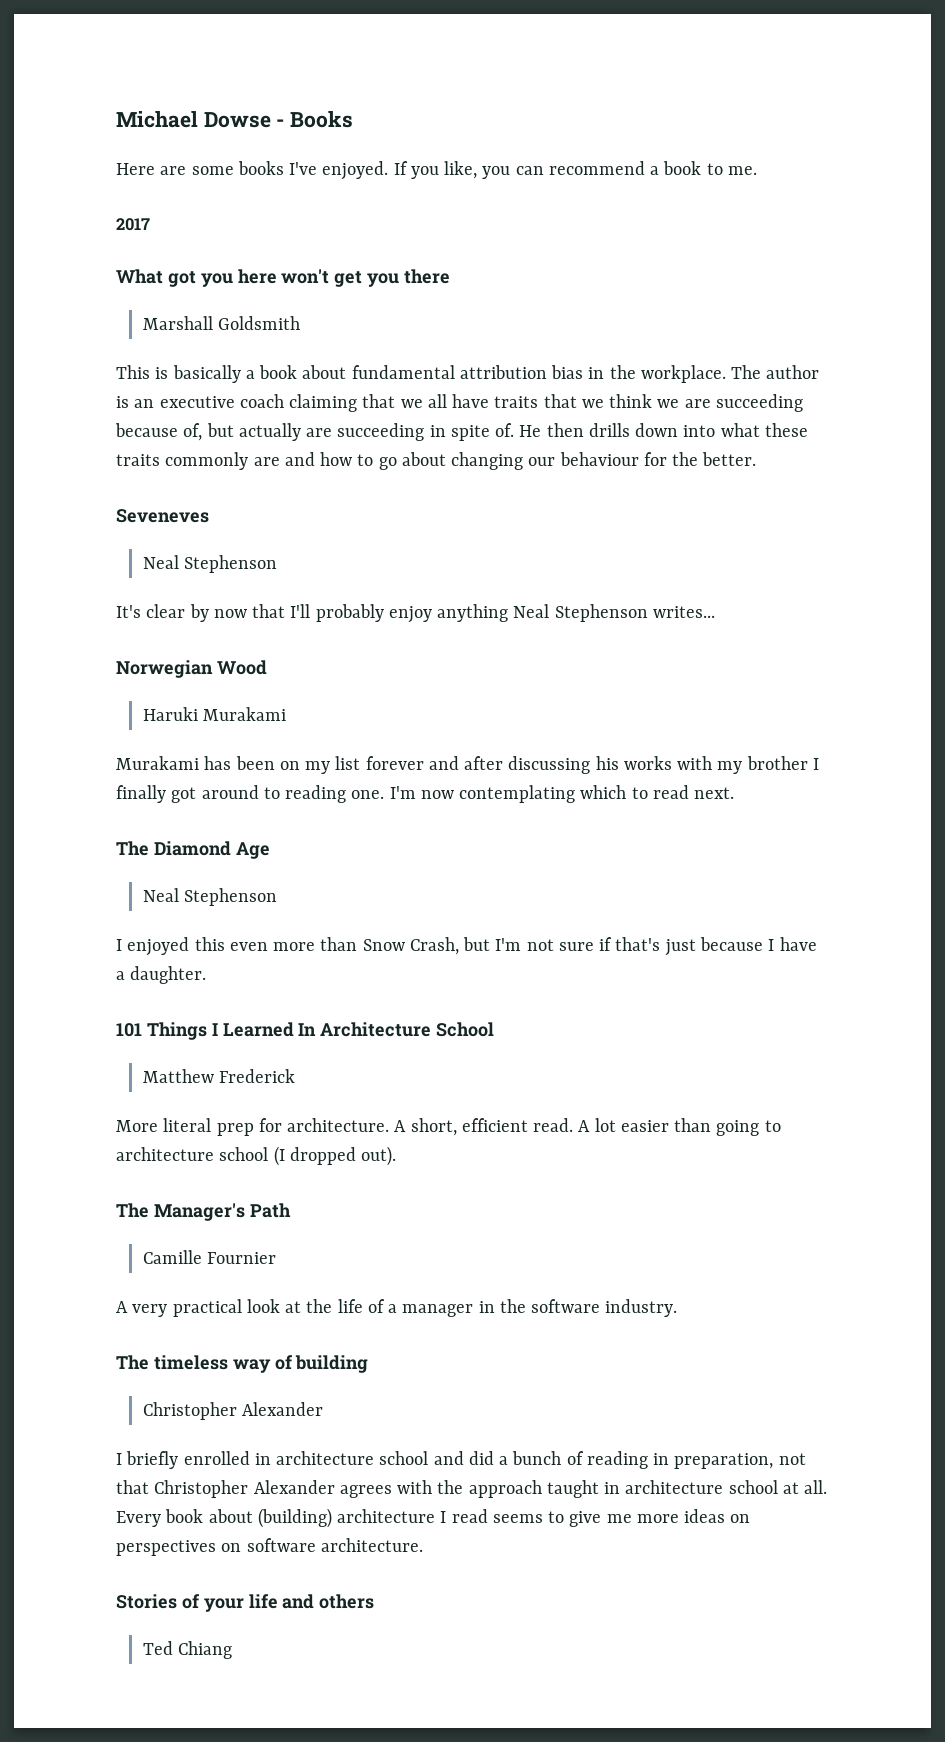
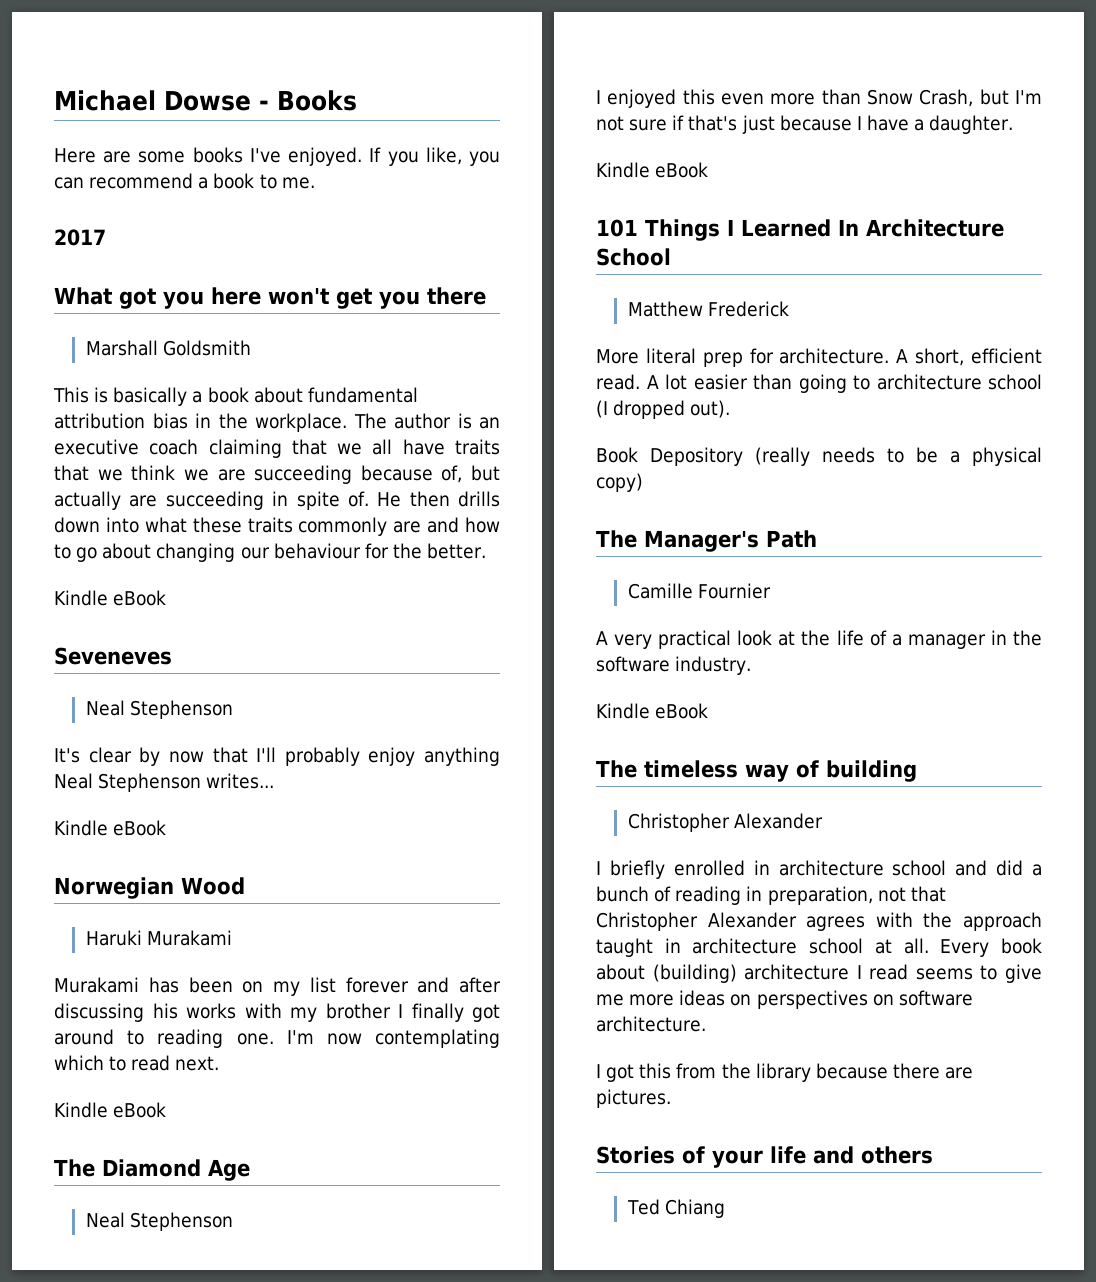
  He then drills down into what these traits commonly are and how to go about changing our behaviour for the better.
+ Kindle eBook
  It's clear by now that I'll probably enjoy anything Neal Stephenson writes...
+ Kindle eBook
  I'm now contemplating which to read next.
+ Kindle eBook
  I enjoyed this even more than Snow Crash, but I'm not sure if that's just because I have a daughter.
+ Kindle eBook
+ Book Depository (really needs to be a physical copy)
  A very practical look at the life of a manager in the software industry.
+ Kindle eBook
+ I got this from the library because there are pictures.

